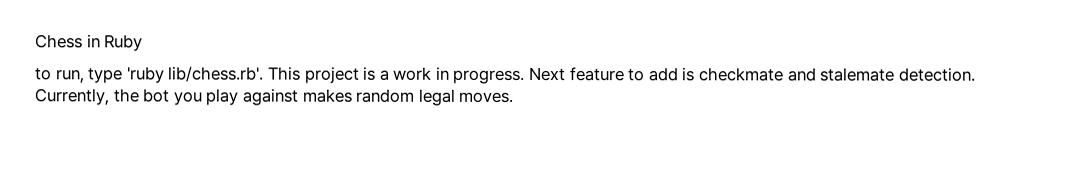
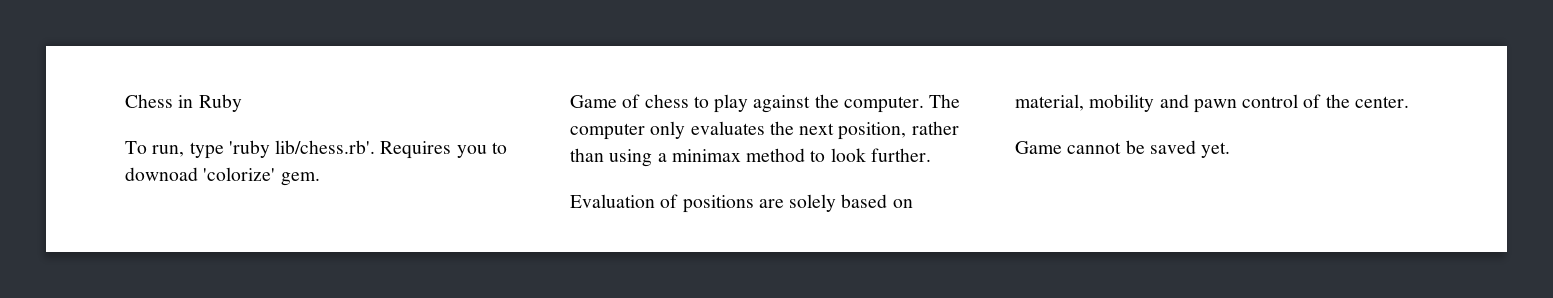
- to run, type 'ruby lib/chess.rb'. This project is a work in progress. Next feature to add is checkmate and stalemate detection. Currently, the bot you play against makes random legal moves.
+ To run, type 'ruby lib/chess.rb'. Requires you to downoad 'colorize' gem.
+ Game of chess to play against the computer. The computer only evaluates the next position, rather than using a minimax method to look further.
+ Evaluation of positions are solely based on material, mobility and pawn control of the center.
+ Game cannot be saved yet.

